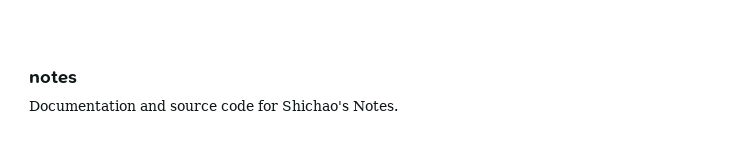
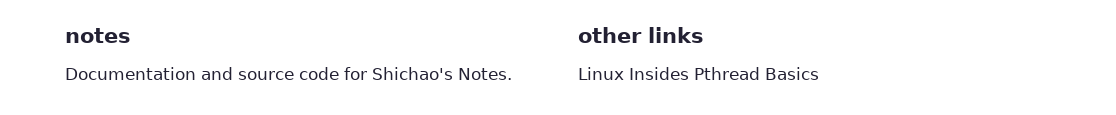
+ other links
+ Linux Insides Pthread Basics

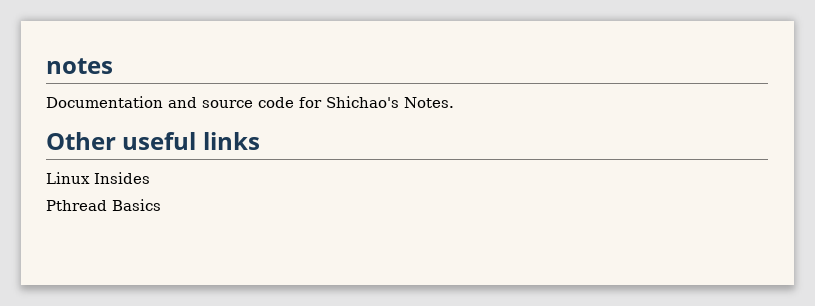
- other links
+ Other useful links
- Linux Insides Pthread Basics
+ Linux Insides
+ Pthread Basics

